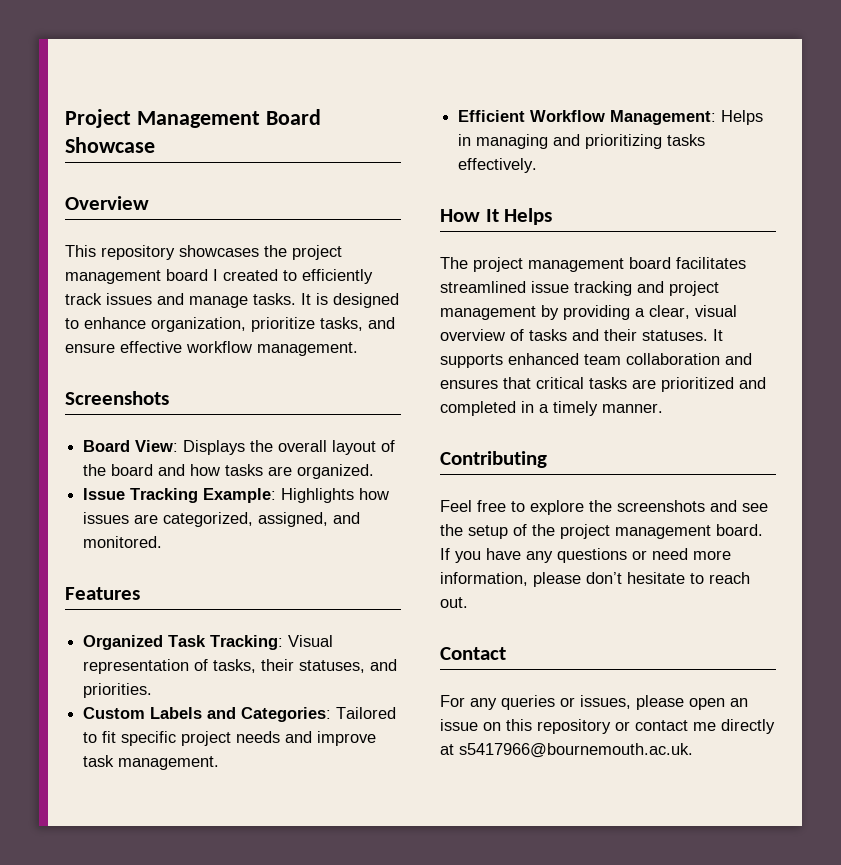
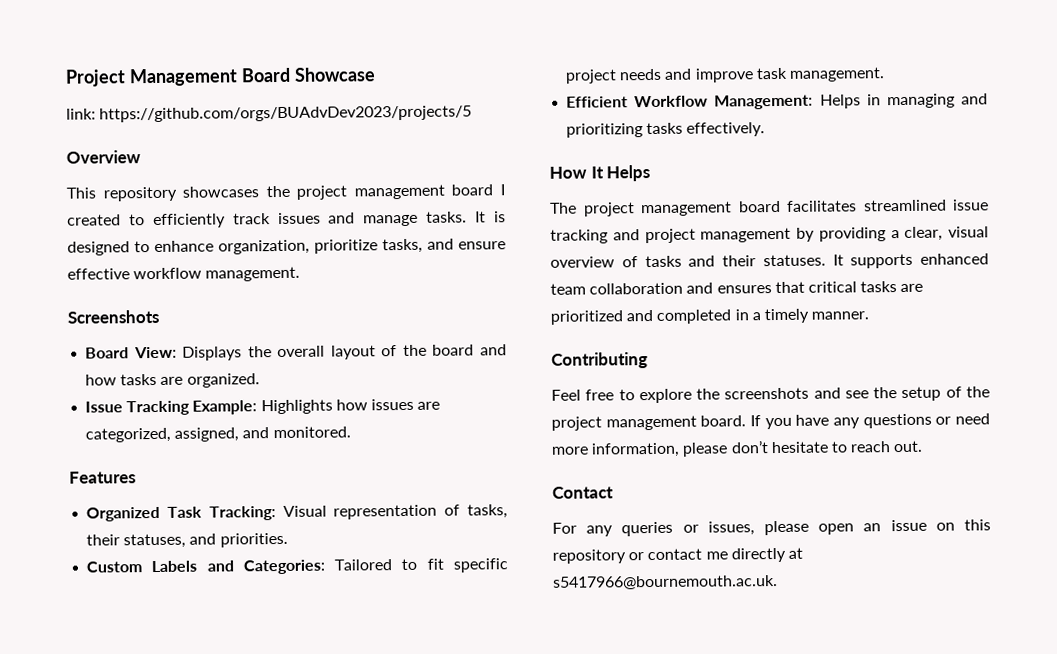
+ link: https://github.com/orgs/BUAdvDev2023/projects/5

